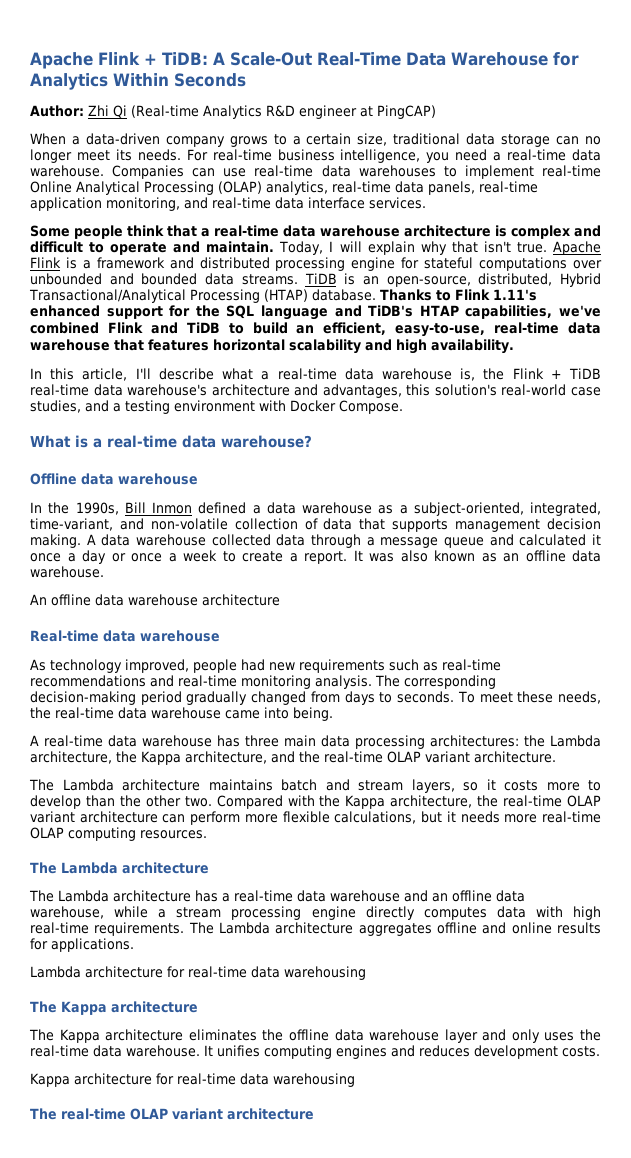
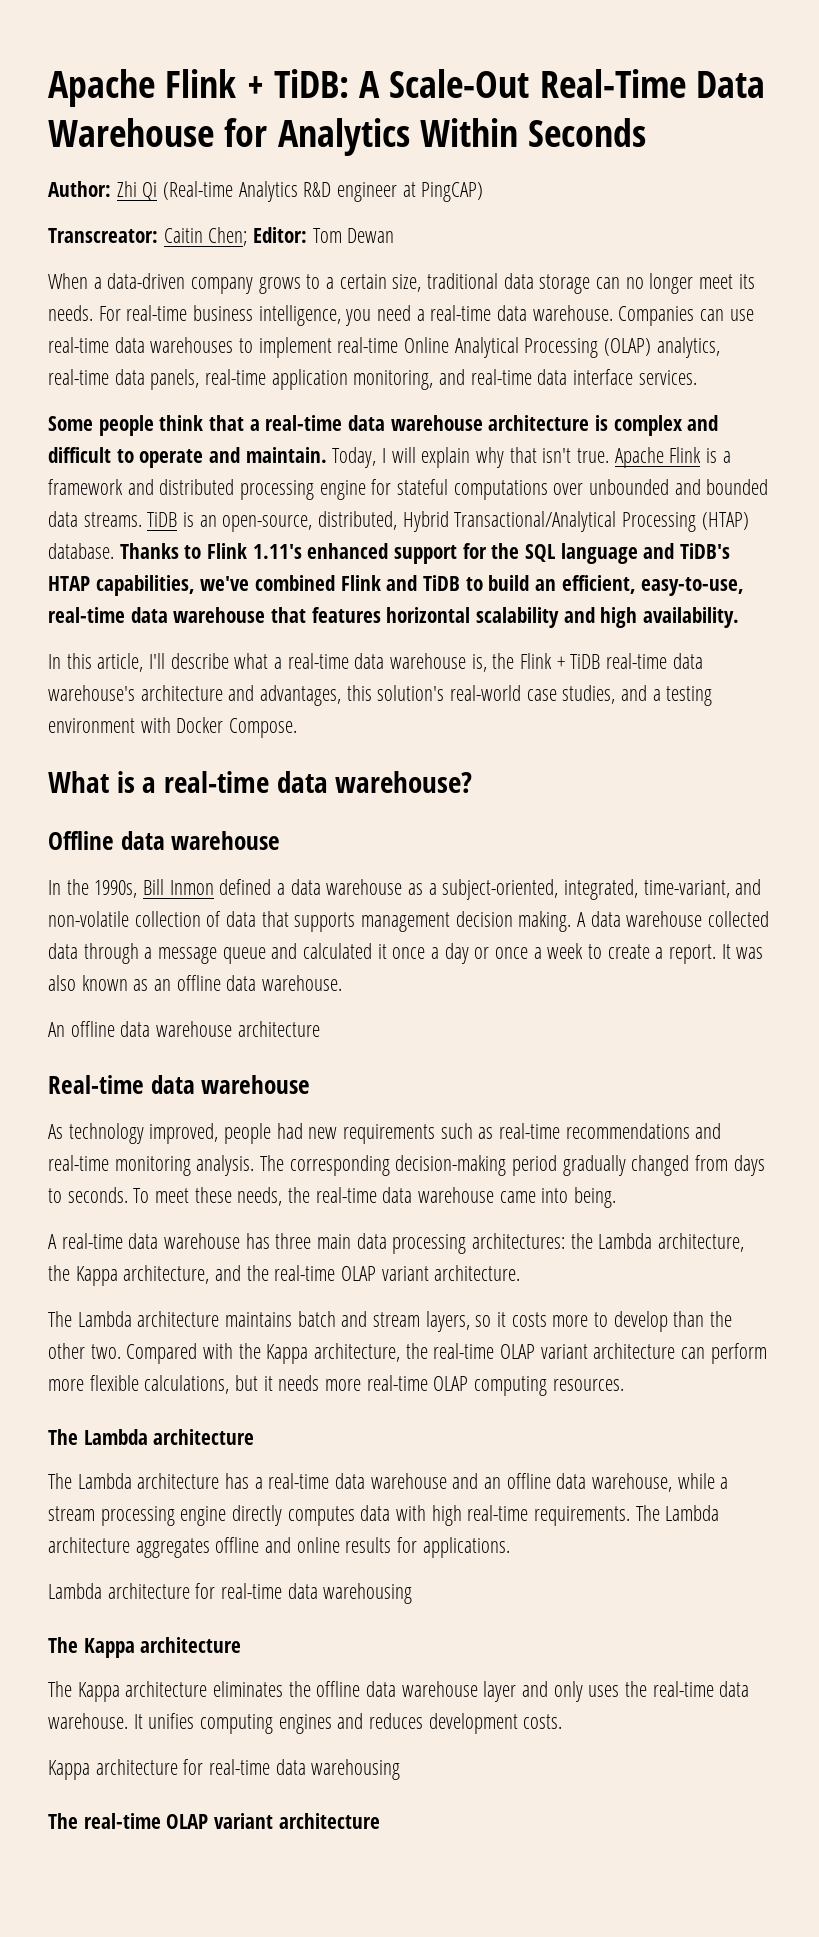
+ Transcreator: Caitin Chen; Editor: Tom Dewan

